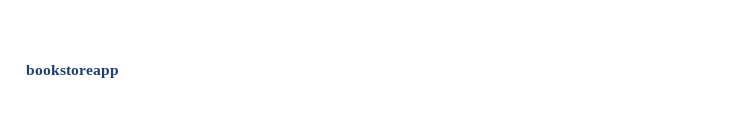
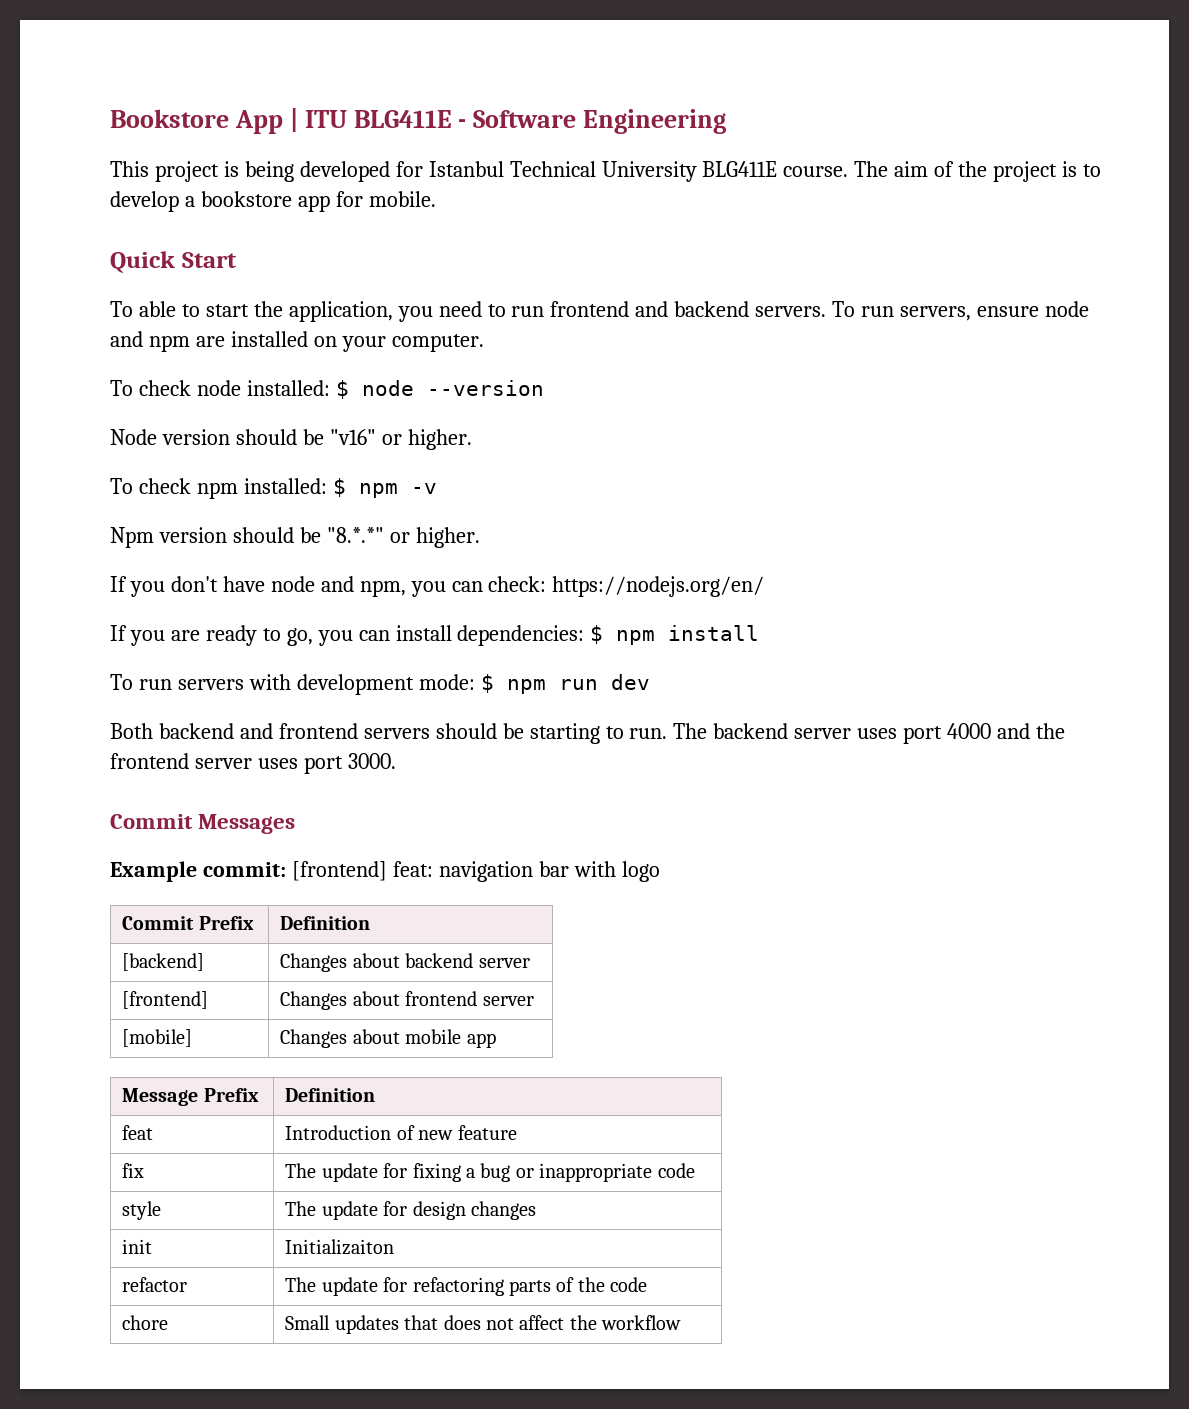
- bookstoreapp
+ Bookstore App | ITU BLG411E - Software Engineering
+ This project is being developed for Istanbul Technical University BLG411E course. The aim of the project is to develop a bookstore app for mobile.
+ Quick Start
+ To able to start the application, you need to run frontend and backend servers. To run servers, ensure node and npm are installed on your computer.
+ To check node installed: $ node --version
+ Node version should be "v16" or higher.
+ To check npm installed: $ npm -v
+ Npm version should be "8.*.*" or higher.
+ If you don't have node and npm, you can check: https://nodejs.org/en/
+ If you are ready to go, you can install dependencies: $ npm install
+ To run servers with development mode: $ npm run dev
+ Both backend and frontend servers should be starting to run. The backend server uses port 4000 and the frontend server uses port 3000.
+ Commit Messages
+ Example commit: [frontend] feat: navigation bar with logo
+ Commit Prefix | Definition
+ [backend] | Changes about backend server
+ [frontend] | Changes about frontend server
+ [mobile] | Changes about mobile app
+ Message Prefix | Definition
+ feat | Introduction of new feature
+ fix | The update for fixing a bug or inappropriate code
+ style | The update for design changes
+ init | Initializaiton
+ refactor | The update for refactoring parts of the code
+ chore | Small updates that does not affect the workflow

